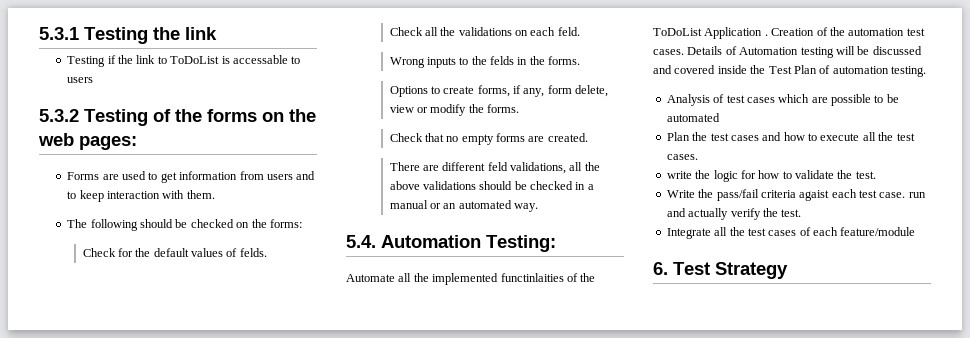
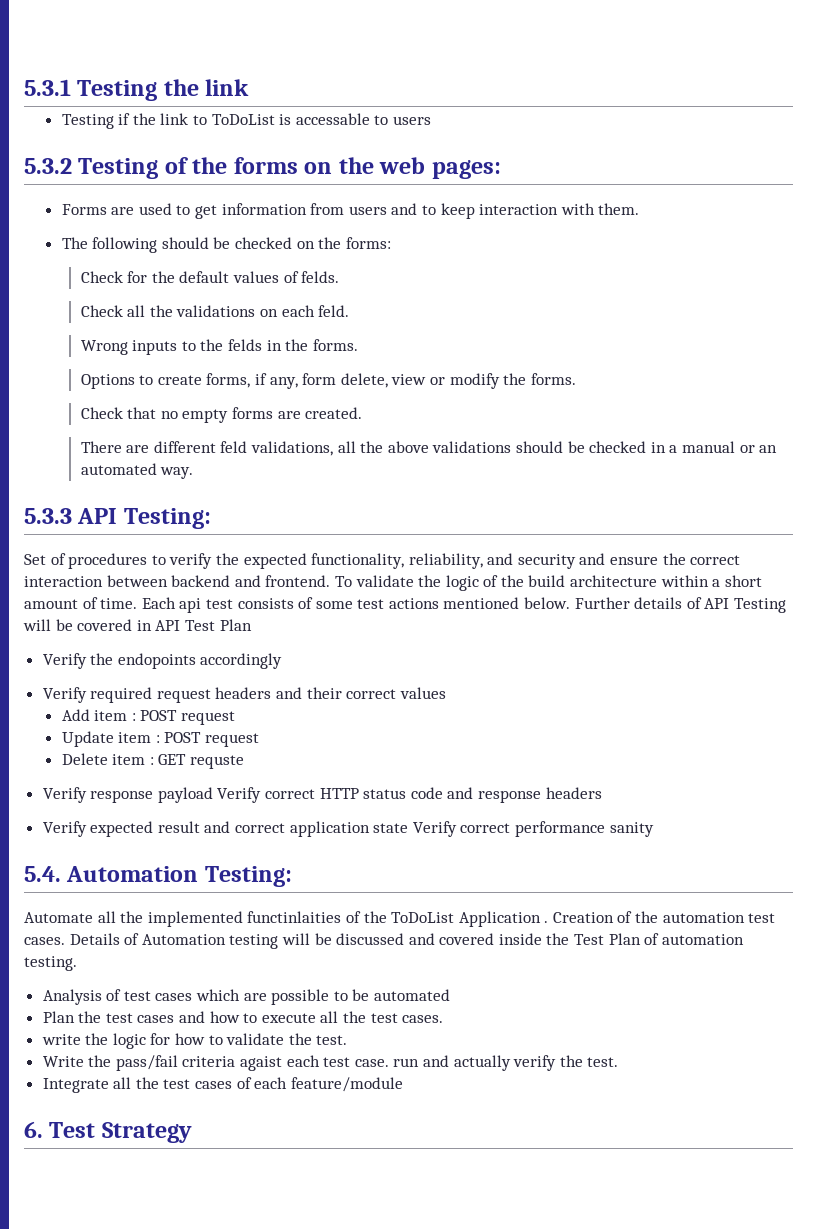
+ 5.3.3 API Testing:
+ Set of procedures to verify the expected functionality, reliability, and security and ensure the correct interaction between backend and frontend. To validate the logic of the build architecture within a short amount of time. Each api test consists of some test actions mentioned below. Further details of API Testing will be covered in API Test Plan
+ Verify the endopoints accordingly
+ Verify required request headers and their correct values
+ Add item : POST request
+ Update item : POST request
+ Delete item : GET requste
+ Verify response payload Verify correct HTTP status code and response headers
+ Verify expected result and correct application state Verify correct performance sanity

